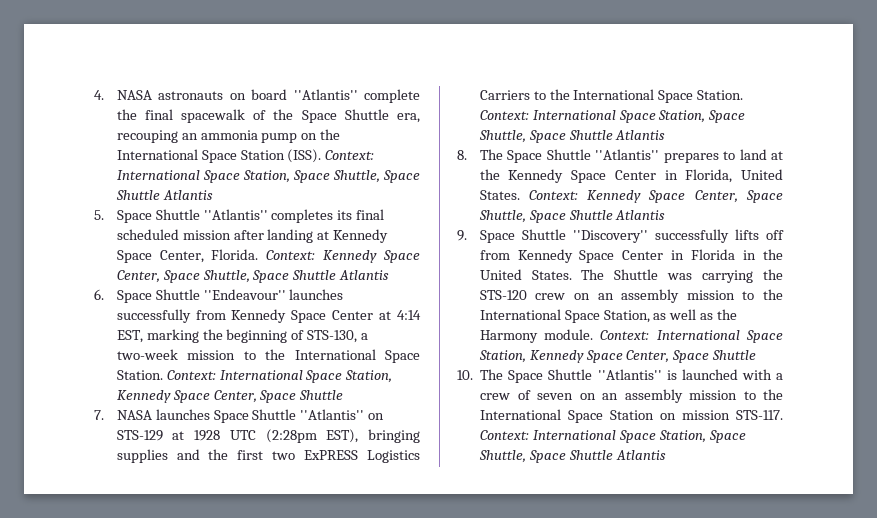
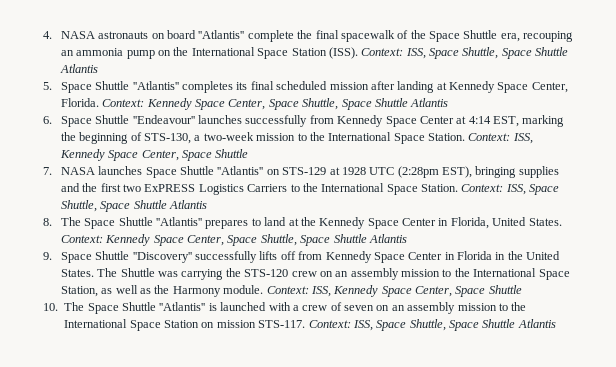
- 4. NASA astronauts on board ''Atlantis'' complete the final spacewalk of the Space Shuttle era, recouping an ammonia pump on the International Space Station (ISS). Context: International Space Station, Space Shuttle, Space Shuttle Atlantis
+ 4. NASA astronauts on board ''Atlantis'' complete the final spacewalk of the Space Shuttle era, recouping an ammonia pump on the International Space Station (ISS). Context: ISS, Space Shuttle, Space Shuttle Atlantis
- 6. Space Shuttle ''Endeavour'' launches successfully from Kennedy Space Center at 4:14 EST, marking the beginning of STS-130, a two-week mission to the International Space Station. Context: International Space Station, Kennedy Space Center, Space Shuttle
+ 6. Space Shuttle ''Endeavour'' launches successfully from Kennedy Space Center at 4:14 EST, marking the beginning of STS-130, a two-week mission to the International Space Station. Context: ISS, Kennedy Space Center, Space Shuttle
- 7. NASA launches Space Shuttle ''Atlantis'' on STS-129 at 1928 UTC (2:28pm EST), bringing supplies and the first two ExPRESS Logistics Carriers to the International Space Station. Context: International Space Station, Space Shuttle, Space Shuttle Atlantis
+ 7. NASA launches Space Shuttle ''Atlantis'' on STS-129 at 1928 UTC (2:28pm EST), bringing supplies and the first two ExPRESS Logistics Carriers to the International Space Station. Context: ISS, Space Shuttle, Space Shuttle Atlantis
- The Shuttle was carrying the STS-120 crew on an assembly mission to the International Space Station, as well as the Harmony module. Context: International Space Station, Kennedy Space Center, Space Shuttle
+ The Shuttle was carrying the STS-120 crew on an assembly mission to the International Space Station, as well as the Harmony module. Context: ISS, Kennedy Space Center, Space Shuttle
- 10. The Space Shuttle ''Atlantis'' is launched with a crew of seven on an assembly mission to the International Space Station on mission STS-117. Context: International Space Station, Space Shuttle, Space Shuttle Atlantis
+ 10. The Space Shuttle ''Atlantis'' is launched with a crew of seven on an assembly mission to the International Space Station on mission STS-117. Context: ISS, Space Shuttle, Space Shuttle Atlantis

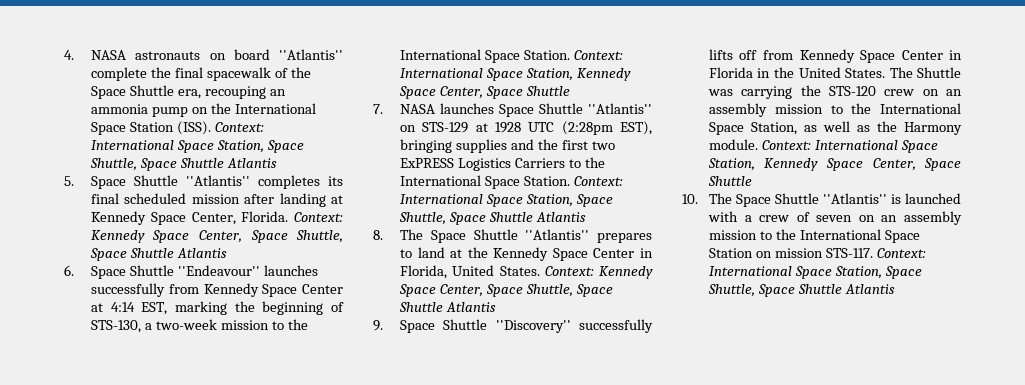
- 4. NASA astronauts on board ''Atlantis'' complete the final spacewalk of the Space Shuttle era, recouping an ammonia pump on the International Space Station (ISS). Context: ISS, Space Shuttle, Space Shuttle Atlantis
+ 4. NASA astronauts on board ''Atlantis'' complete the final spacewalk of the Space Shuttle era, recouping an ammonia pump on the International Space Station (ISS). Context: International Space Station, Space Shuttle, Space Shuttle Atlantis
- 6. Space Shuttle ''Endeavour'' launches successfully from Kennedy Space Center at 4:14 EST, marking the beginning of STS-130, a two-week mission to the International Space Station. Context: ISS, Kennedy Space Center, Space Shuttle
+ 6. Space Shuttle ''Endeavour'' launches successfully from Kennedy Space Center at 4:14 EST, marking the beginning of STS-130, a two-week mission to the International Space Station. Context: International Space Station, Kennedy Space Center, Space Shuttle
- 7. NASA launches Space Shuttle ''Atlantis'' on STS-129 at 1928 UTC (2:28pm EST), bringing supplies and the first two ExPRESS Logistics Carriers to the International Space Station. Context: ISS, Space Shuttle, Space Shuttle Atlantis
+ 7. NASA launches Space Shuttle ''Atlantis'' on STS-129 at 1928 UTC (2:28pm EST), bringing supplies and the first two ExPRESS Logistics Carriers to the International Space Station. Context: International Space Station, Space Shuttle, Space Shuttle Atlantis
- The Shuttle was carrying the STS-120 crew on an assembly mission to the International Space Station, as well as the Harmony module. Context: ISS, Kennedy Space Center, Space Shuttle
+ The Shuttle was carrying the STS-120 crew on an assembly mission to the International Space Station, as well as the Harmony module. Context: International Space Station, Kennedy Space Center, Space Shuttle
- 10. The Space Shuttle ''Atlantis'' is launched with a crew of seven on an assembly mission to the International Space Station on mission STS-117. Context: ISS, Space Shuttle, Space Shuttle Atlantis
+ 10. The Space Shuttle ''Atlantis'' is launched with a crew of seven on an assembly mission to the International Space Station on mission STS-117. Context: International Space Station, Space Shuttle, Space Shuttle Atlantis

